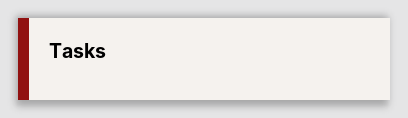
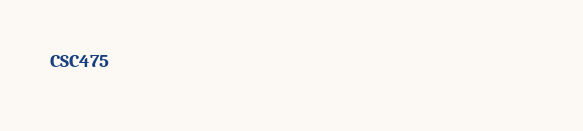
- Tasks
+ CSC475

